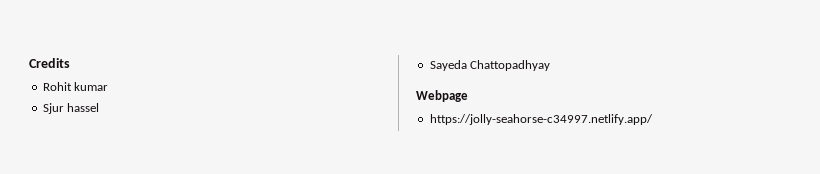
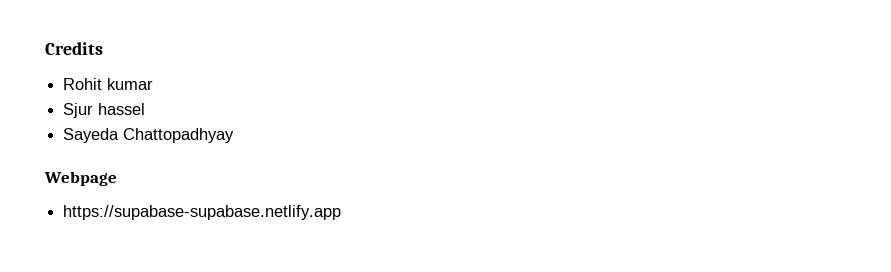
- https://jolly-seahorse-c34997.netlify.app/
+ https://supabase-supabase.netlify.app

